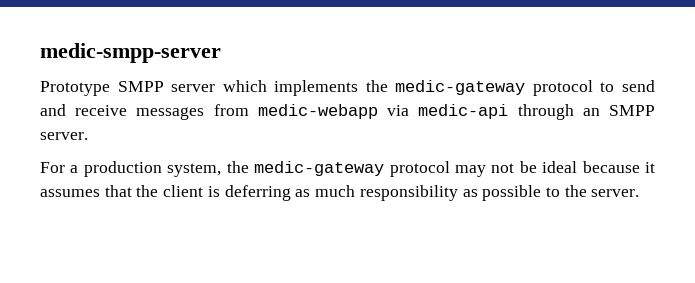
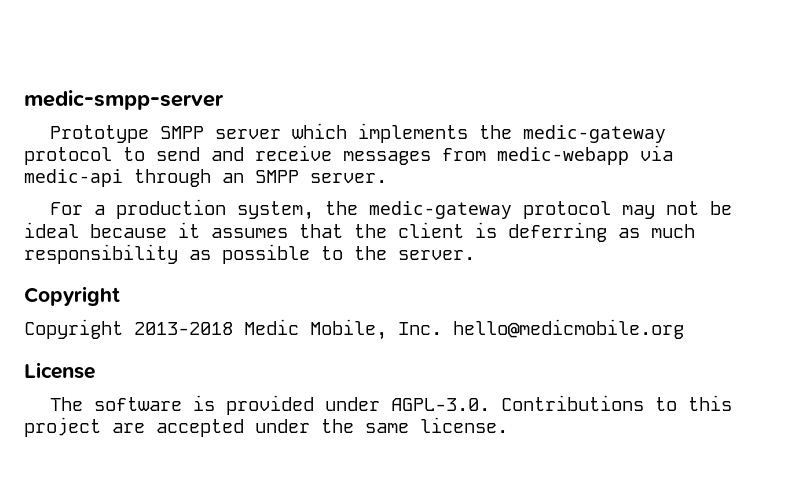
  For a production system, the medic-gateway protocol may not be ideal because it assumes that the client is deferring as much responsibility as possible to the server.
+ Copyright
+ Copyright 2013-2018 Medic Mobile, Inc. hello@medicmobile.org
+ License
+ The software is provided under AGPL-3.0. Contributions to this project are accepted under the same license.

